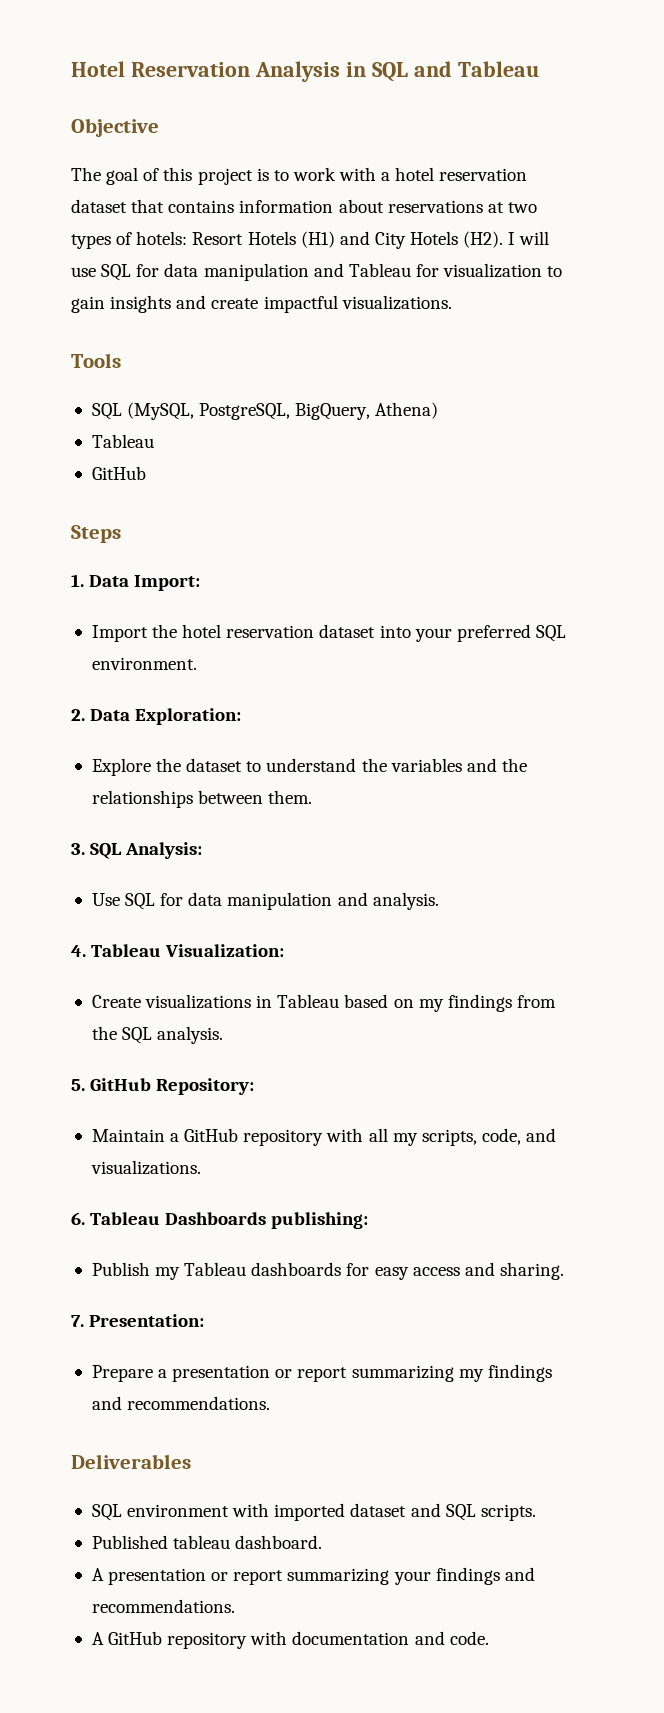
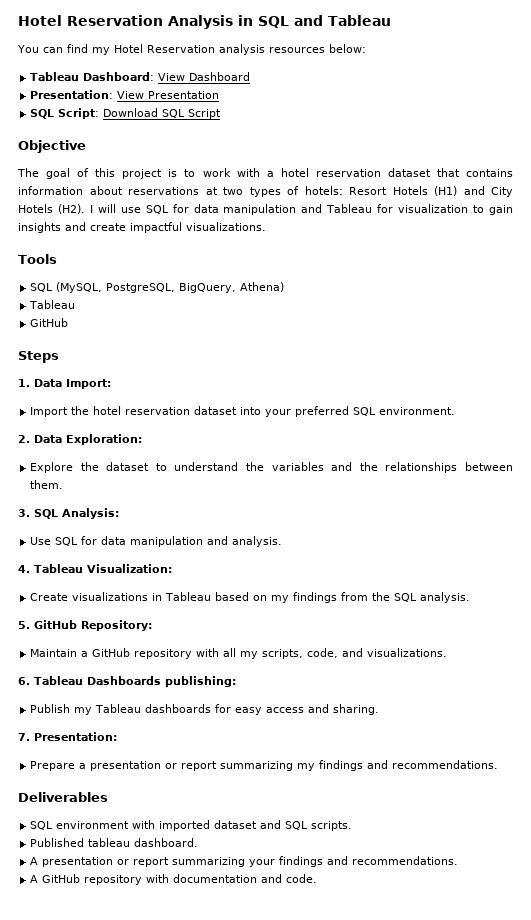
+ You can find my Hotel Reservation analysis resources below:
+ Tableau Dashboard: View Dashboard
+ Presentation: View Presentation
+ SQL Script: Download SQL Script

